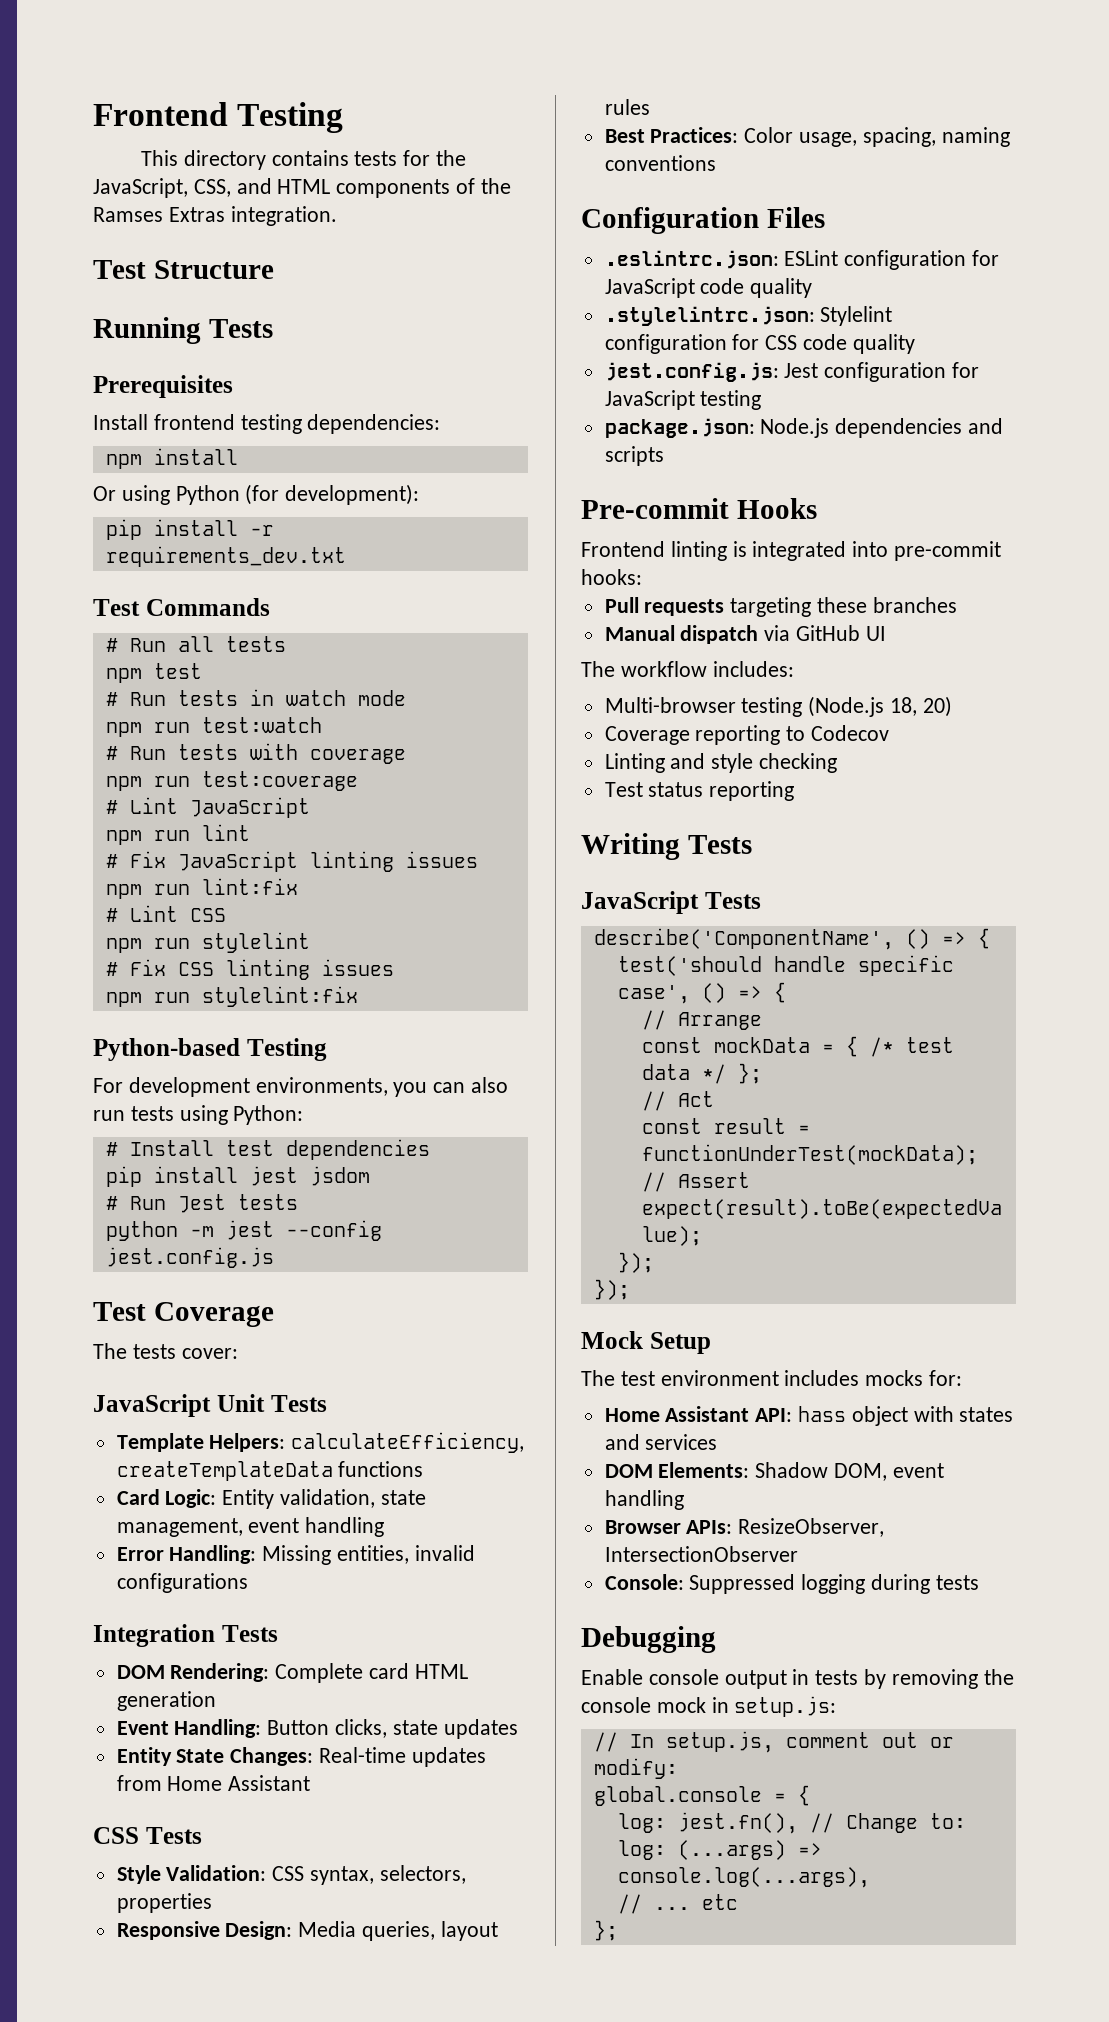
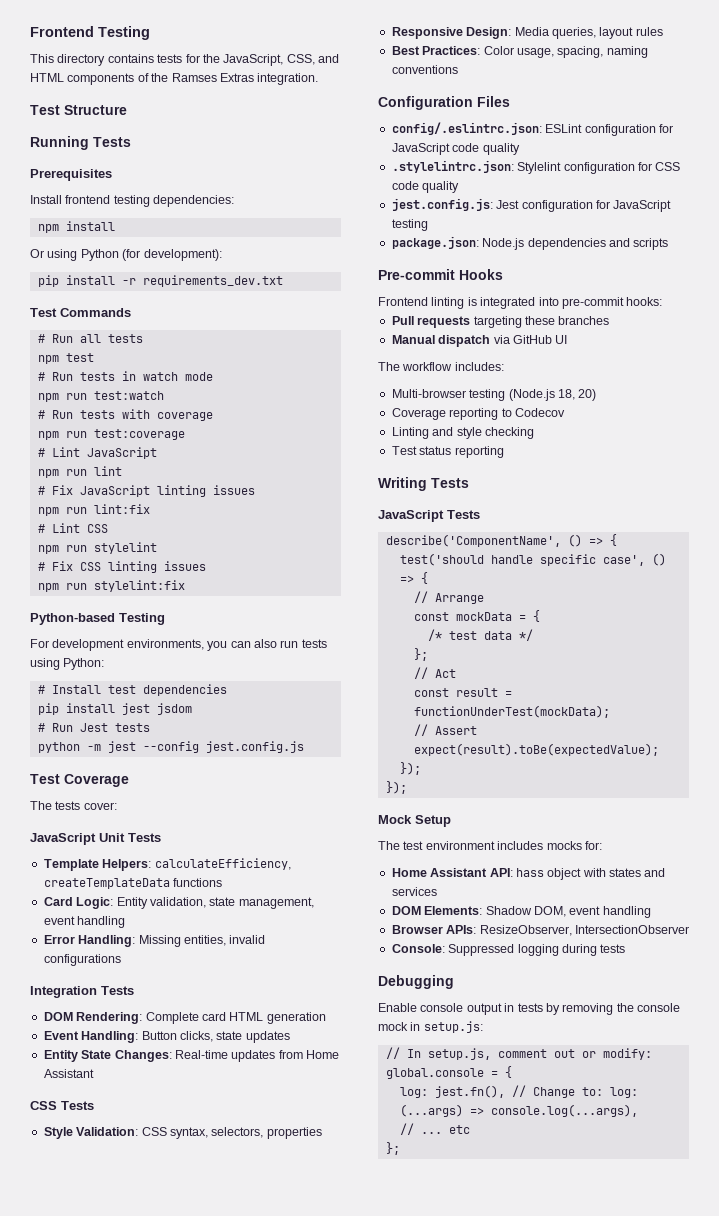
- .eslintrc.json: ESLint configuration for JavaScript code quality
+ config/.eslintrc.json: ESLint configuration for JavaScript code quality
- const mockData = { /* test data */ };
+ const mockData = {
+ /* test data */
+ };

